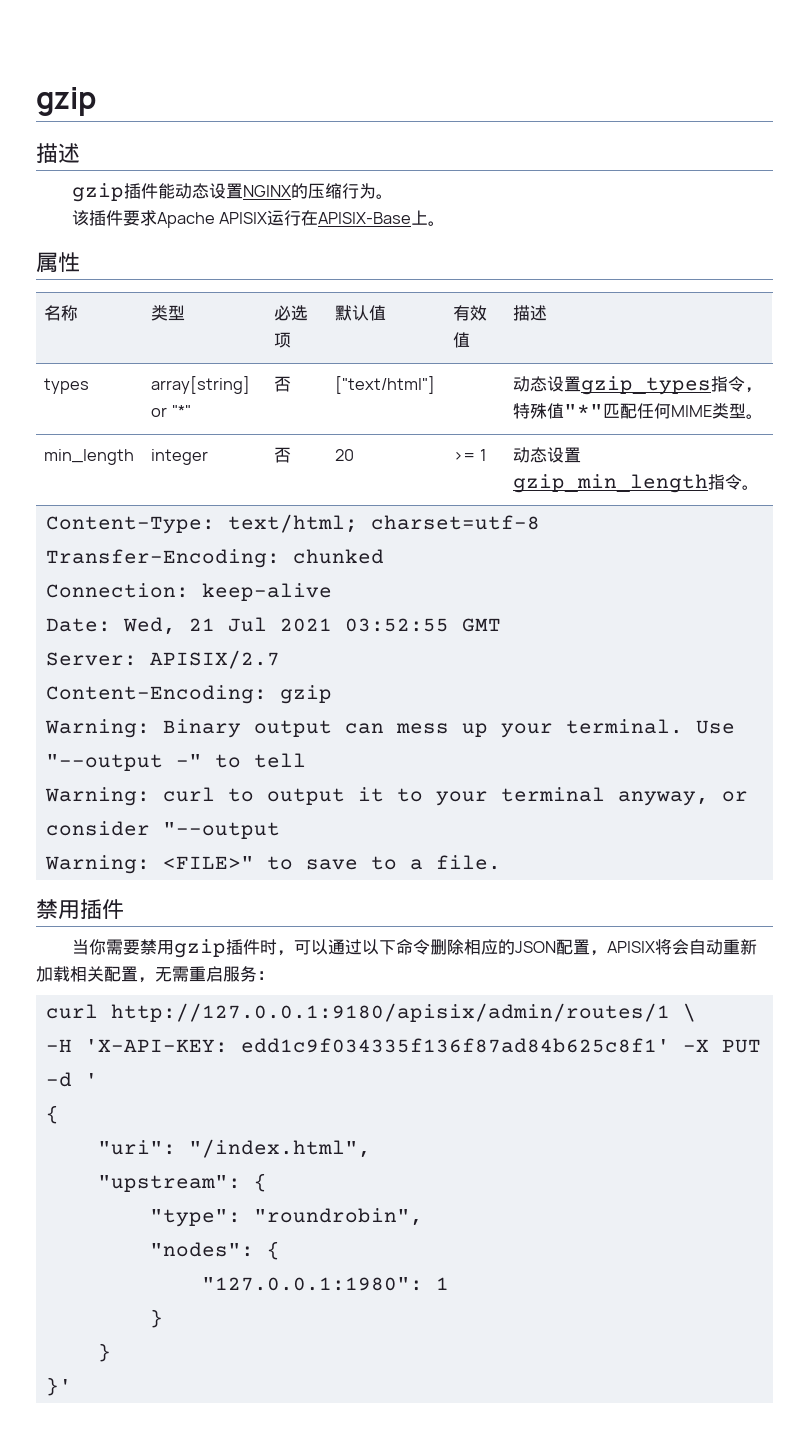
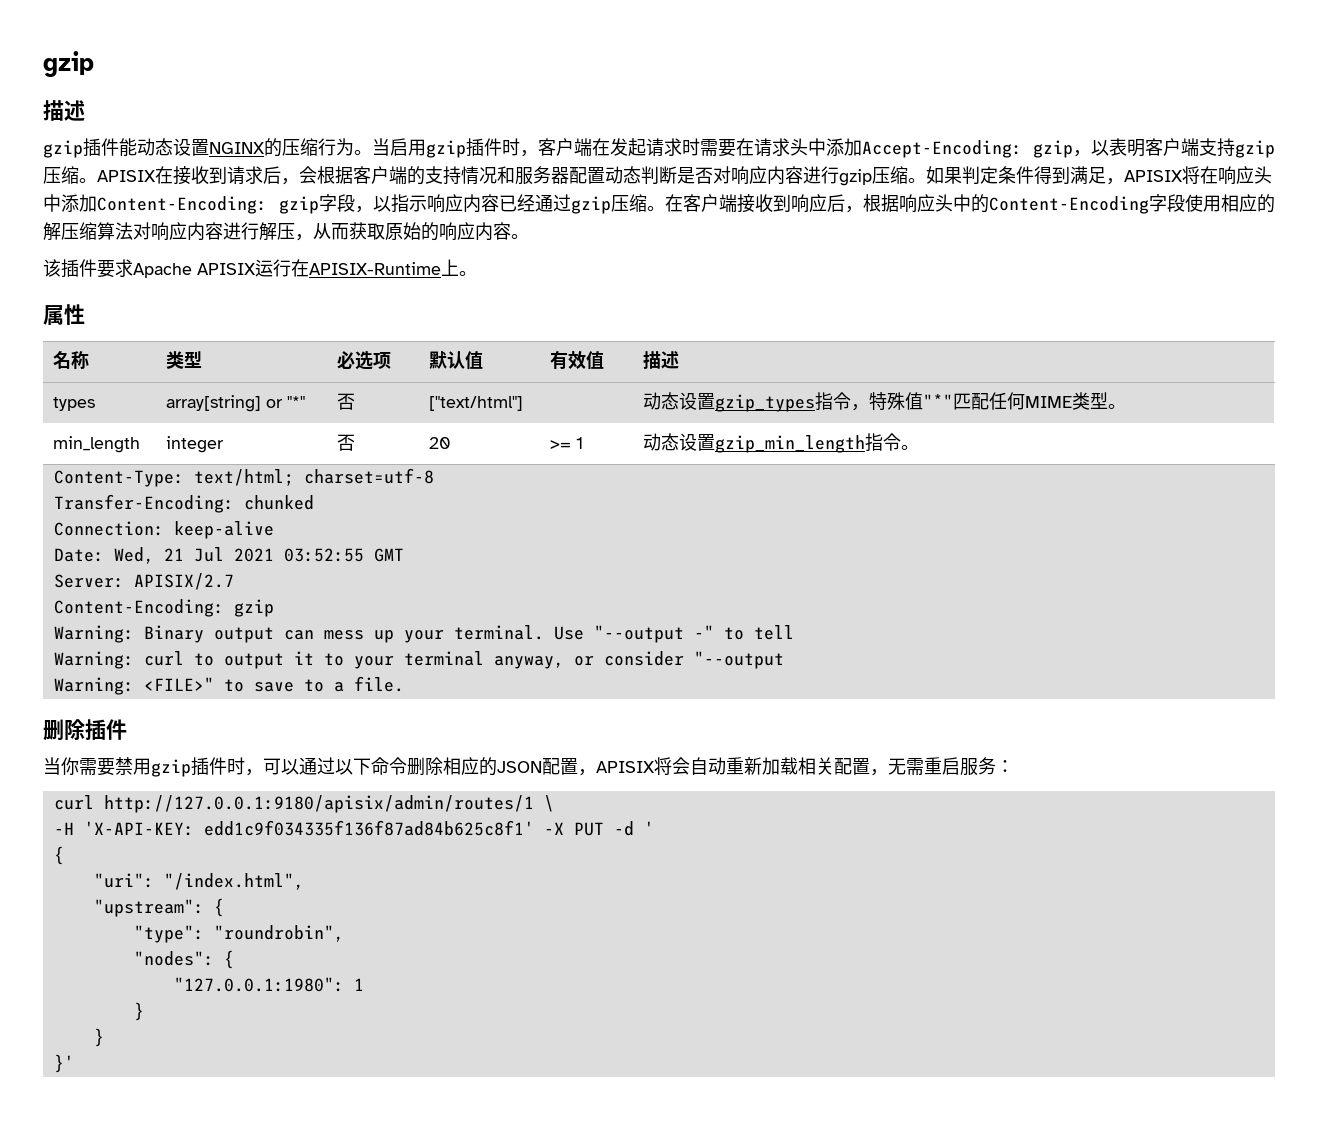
+ 当启用gzip插件时，客户端在发起请求时需要在请求头中添加Accept-Encoding: gzip，以表明客户端支持gzip压缩。APISIX在接收到请求后，会根据客户端的支持情况和服务器配置动态判断是否对响应内容进行gzip压缩。如果判定条件得到满足，APISIX将在响应头中添加Content-Encoding: gzip字段，以指示响应内容已经通过gzip压缩。在客户端接收到响应后，根据响应头中的Content-Encoding字段使用相应的解压缩算法对响应内容进行解压，从而获取原始的响应内容。
- 该插件要求Apache APISIX运行在APISIX-Base上。
+ 该插件要求Apache APISIX运行在APISIX-Runtime上。
- 禁用插件
+ 删除插件

